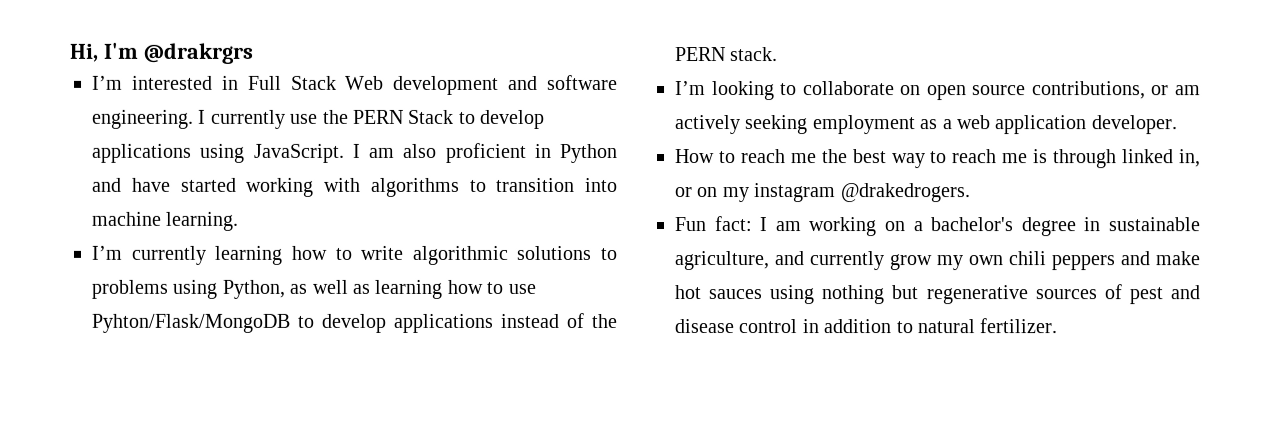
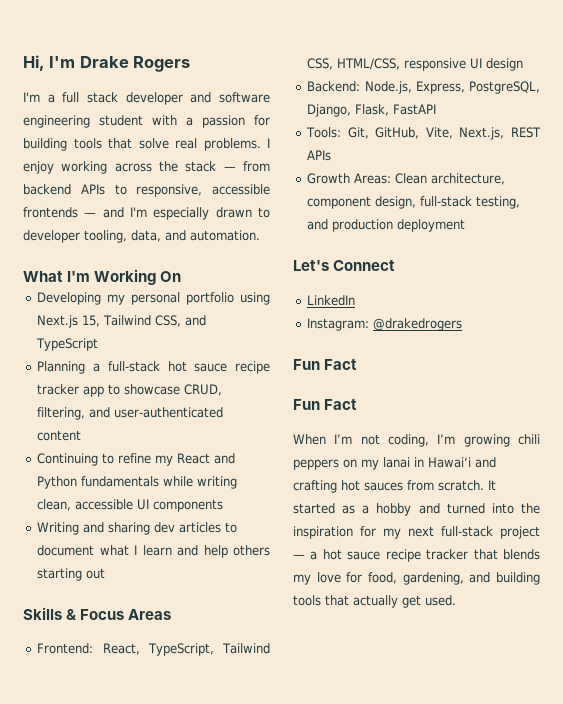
- Hi, I'm @drakrgrs
- I’m interested in Full Stack Web development and software engineering. I currently use the PERN Stack to develop applications using JavaScript. I am also proficient in Python and have started working with algorithms to transition into machine learning.
- I’m currently learning how to write algorithmic solutions to problems using Python, as well as learning how to use Pyhton/Flask/MongoDB to develop applications instead of the PERN stack.
- I’m looking to collaborate on open source contributions, or am actively seeking employment as a web application developer.
- How to reach me the best way to reach me is through linked in, or on my instagram @drakedrogers.
- Fun fact: I am working on a bachelor's degree in sustainable agriculture, and currently grow my own chili peppers and make hot sauces using nothing but regenerative sources of pest and disease control in addition to natural fertilizer.
+ Hi, I'm Drake Rogers
+ I'm a full stack developer and software engineering student with a passion for building tools that solve real problems. I enjoy working across the stack — from backend APIs to responsive, accessible frontends — and I'm especially drawn to developer tooling, data, and automation.
+ What I'm Working On
+ Developing my personal portfolio using Next.js 15, Tailwind CSS, and TypeScript
+ Planning a full-stack hot sauce recipe tracker app to showcase CRUD, filtering, and user-authenticated content
+ Continuing to refine my React and Python fundamentals while writing clean, accessible UI components
+ Writing and sharing dev articles to document what I learn and help others starting out
+ Skills & Focus Areas
+ Frontend: React, TypeScript, Tailwind CSS, HTML/CSS, responsive UI design
+ Backend: Node.js, Express, PostgreSQL, Django, Flask, FastAPI
+ Tools: Git, GitHub, Vite, Next.js, REST APIs
+ Growth Areas: Clean architecture, component design, full-stack testing, and production deployment
+ Let's Connect
+ LinkedIn
+ Instagram: @drakedrogers
+ Fun Fact
+ Fun Fact
+ When I’m not coding, I’m growing chili peppers on my lanai in Hawaiʻi and crafting hot sauces from scratch. It started as a hobby and turned into the inspiration for my next full-stack project — a hot sauce recipe tracker that blends my love for food, gardening, and building tools that actually get used.

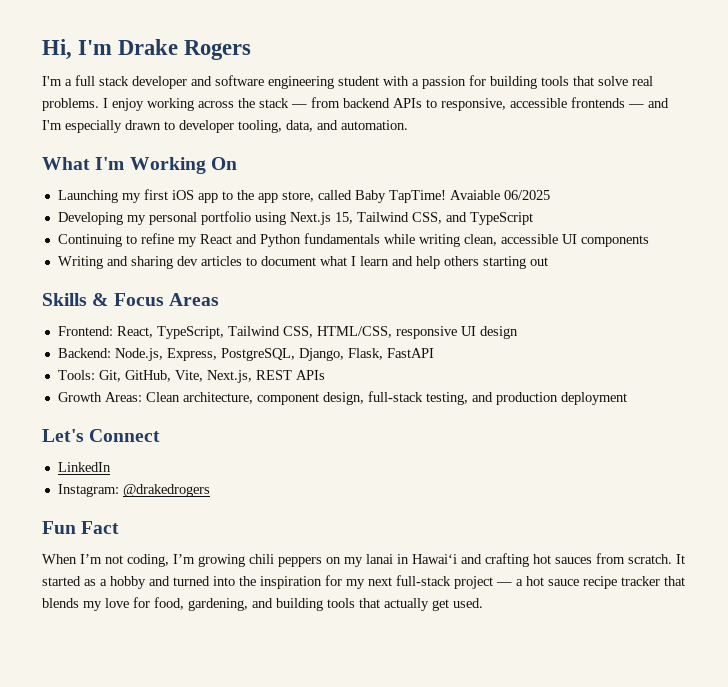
+ Launching my first iOS app to the app store, called Baby TapTime! Avaiable 06/2025
- Planning a full-stack hot sauce recipe tracker app to showcase CRUD, filtering, and user-authenticated content
  Instagram: @drakedrogers
- Fun Fact

